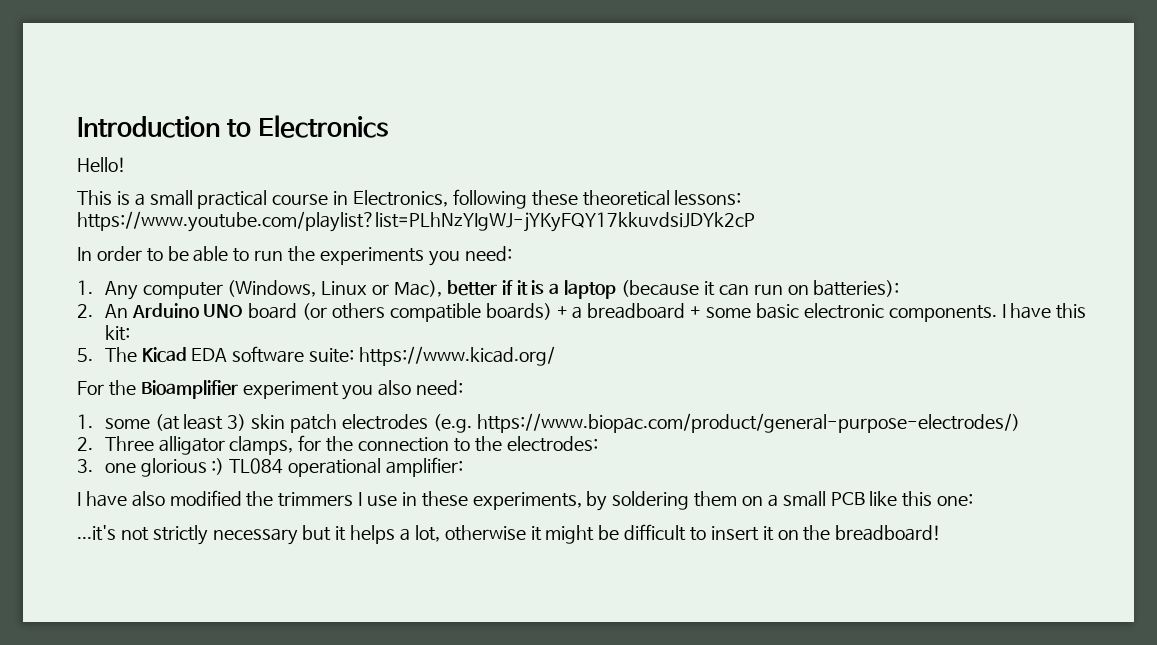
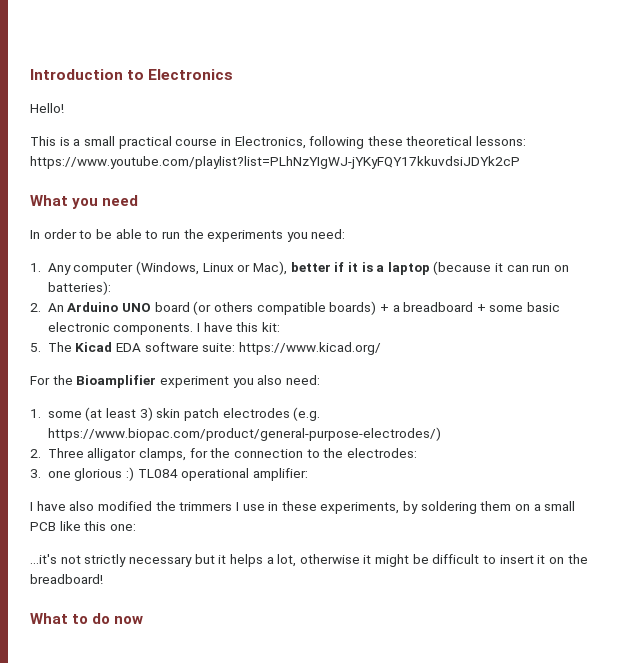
+ What you need
+ What to do now

